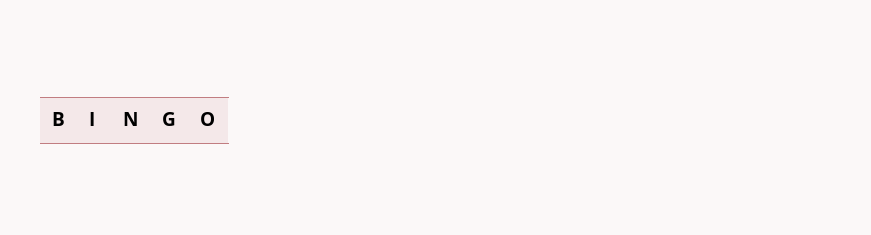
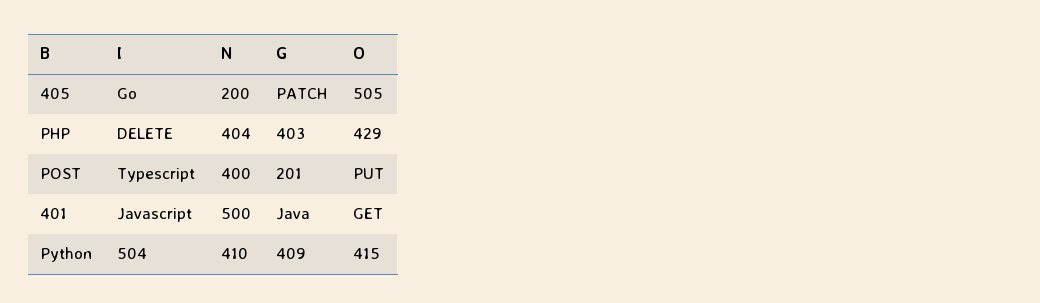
+ 405 | Go | 200 | PATCH | 505
+ PHP | DELETE | 404 | 403 | 429
+ POST | Typescript | 400 | 201 | PUT
+ 401 | Javascript | 500 | Java | GET
+ Python | 504 | 410 | 409 | 415

